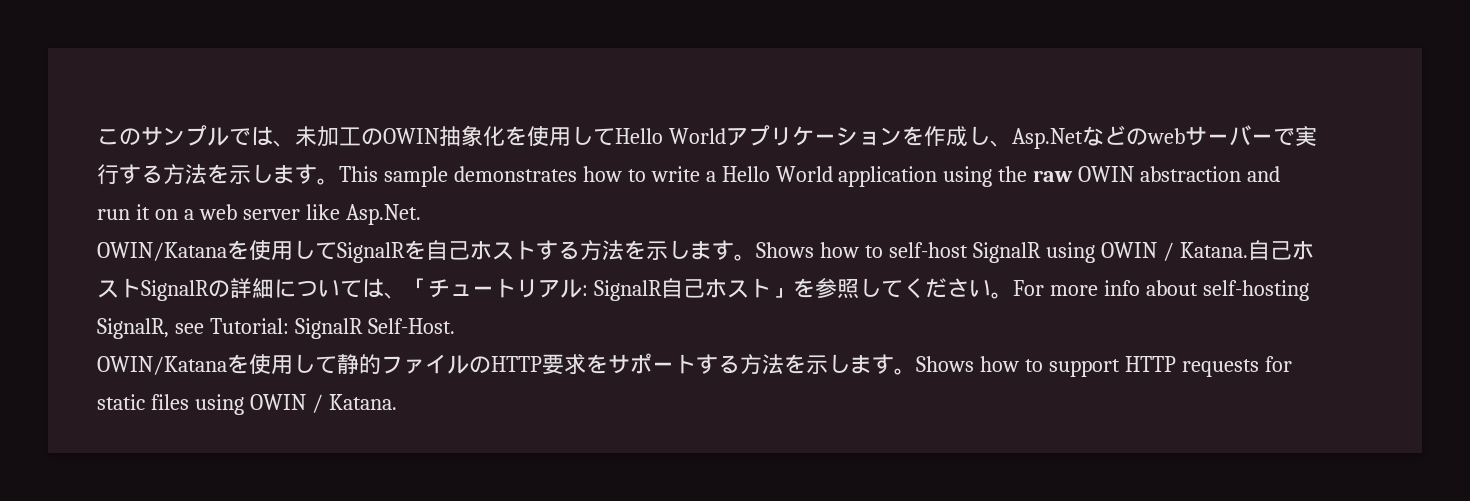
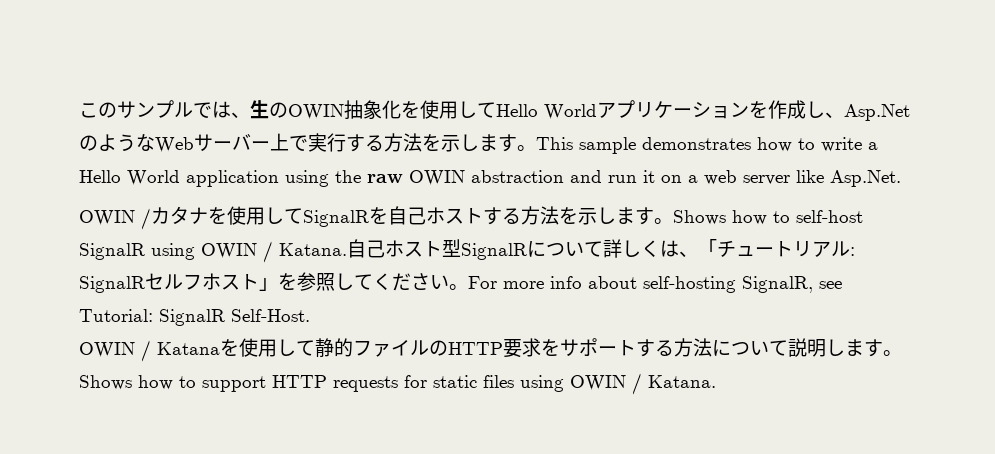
- このサンプルでは、未加工のOWIN抽象化を使用してHello Worldアプリケーションを作成し、Asp.Netなどのwebサーバーで実行する方法を示します。
+ このサンプルでは、生のOWIN抽象化を使用してHello Worldアプリケーションを作成し、Asp.NetのようなWebサーバー上で実行する方法を示します。
- OWIN/Katanaを使用してSignalRを自己ホストする方法を示します。
+ OWIN /カタナを使用してSignalRを自己ホストする方法を示します。
- 自己ホストSignalRの詳細については、「チュートリアル: SignalR自己ホスト」を参照してください。
+ 自己ホスト型SignalRについて詳しくは、「チュートリアル: SignalRセルフホスト」を参照してください。
- OWIN/Katanaを使用して静的ファイルのHTTP要求をサポートする方法を示します。
+ OWIN / Katanaを使用して静的ファイルのHTTP要求をサポートする方法について説明します。

